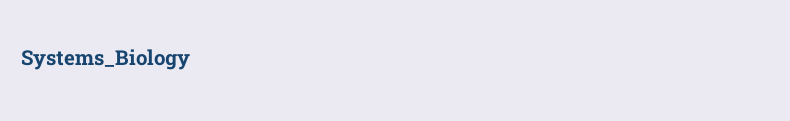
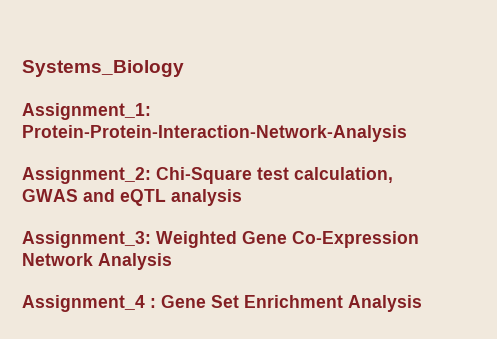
+ Assignment_1: Protein-Protein-Interaction-Network-Analysis
+ Assignment_2: Chi-Square test calculation, GWAS and eQTL analysis
+ Assignment_3: Weighted Gene Co-Expression Network Analysis
+ Assignment_4 : Gene Set Enrichment Analysis

